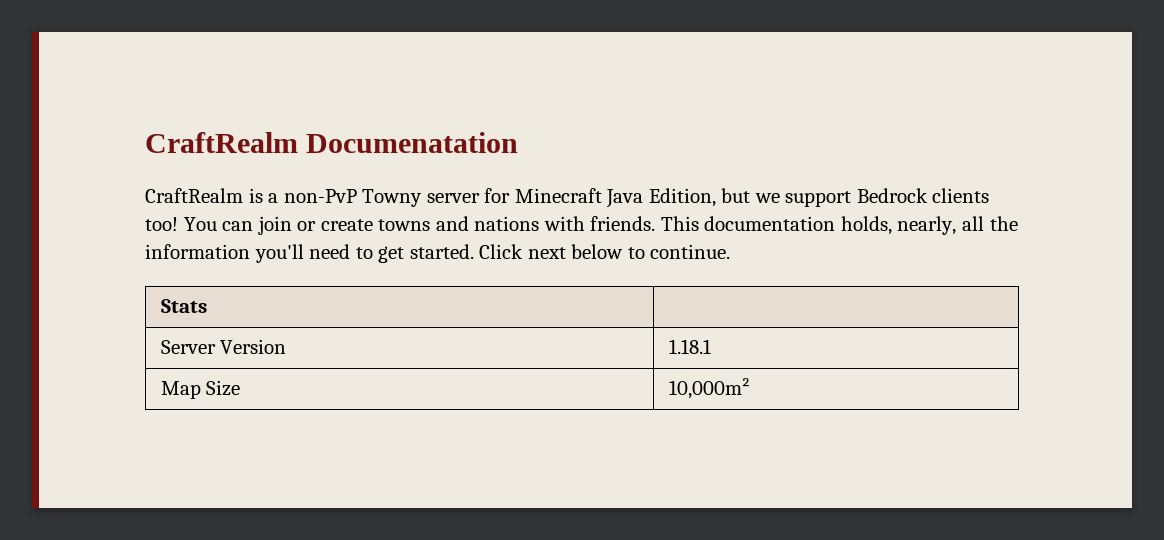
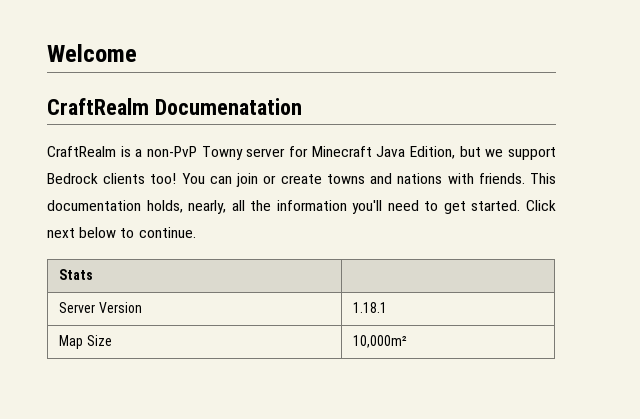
+ Welcome

